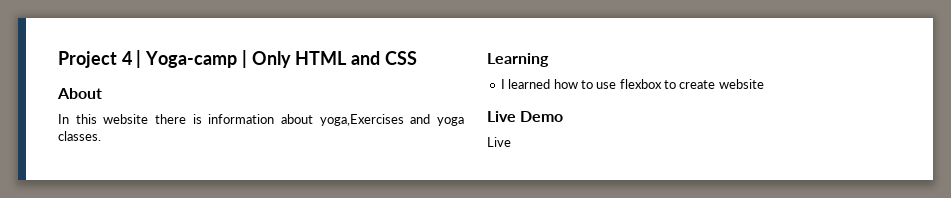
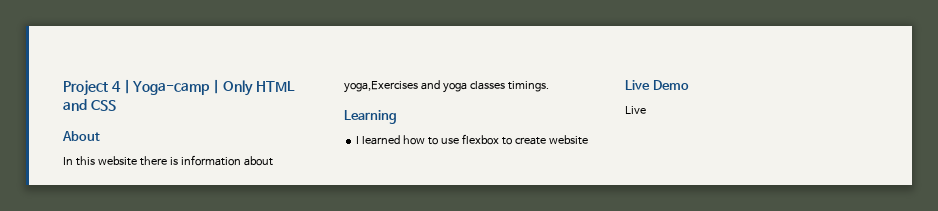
- In this website there is information about yoga,Exercises and yoga classes.
+ In this website there is information about yoga,Exercises and yoga classes timings.

